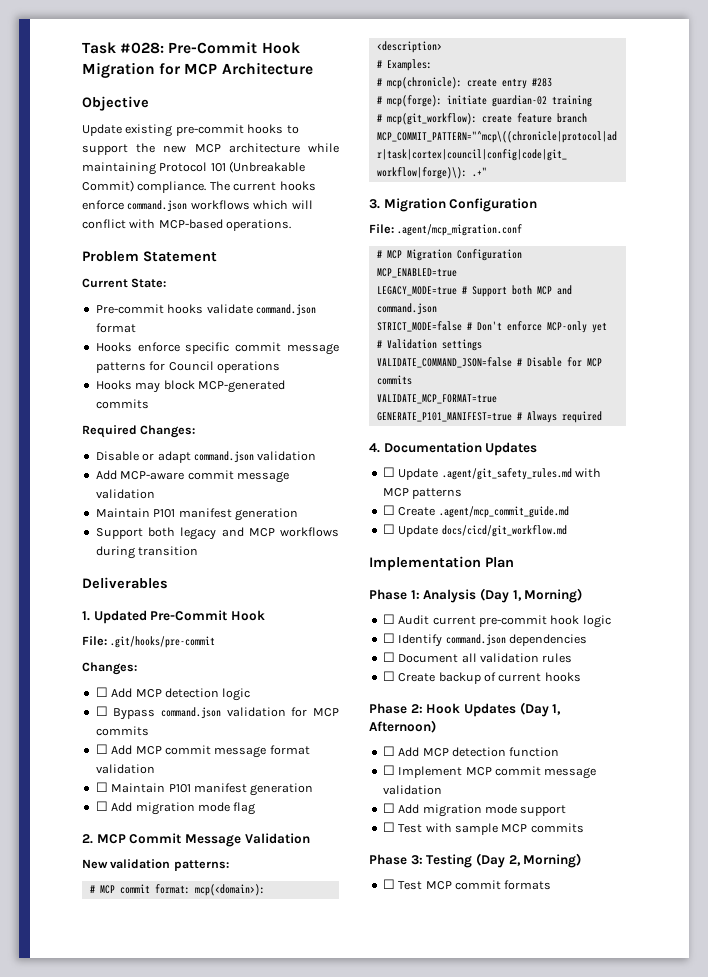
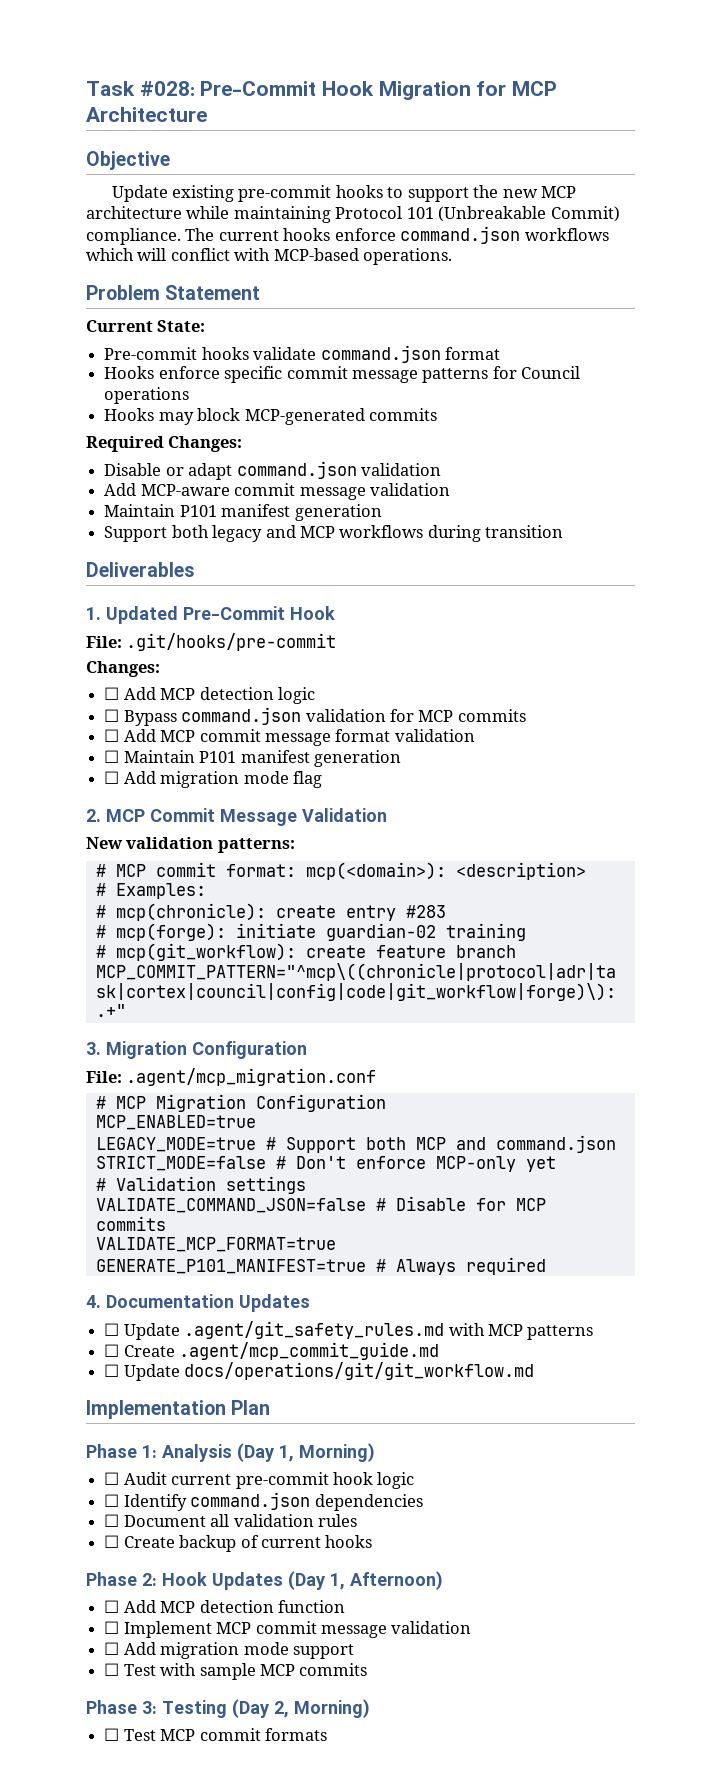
- ☐ Update docs/cicd/git_workflow.md
+ ☐ Update docs/operations/git/git_workflow.md

